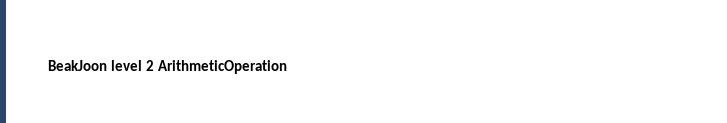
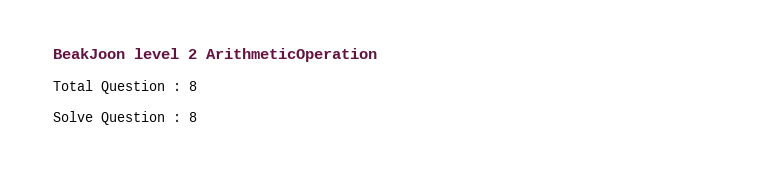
+ Total Question : 8
+ Solve Question : 8

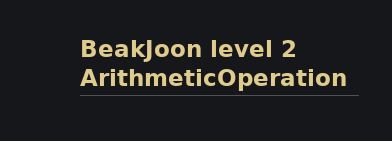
- Total Question : 8
- Solve Question : 8

